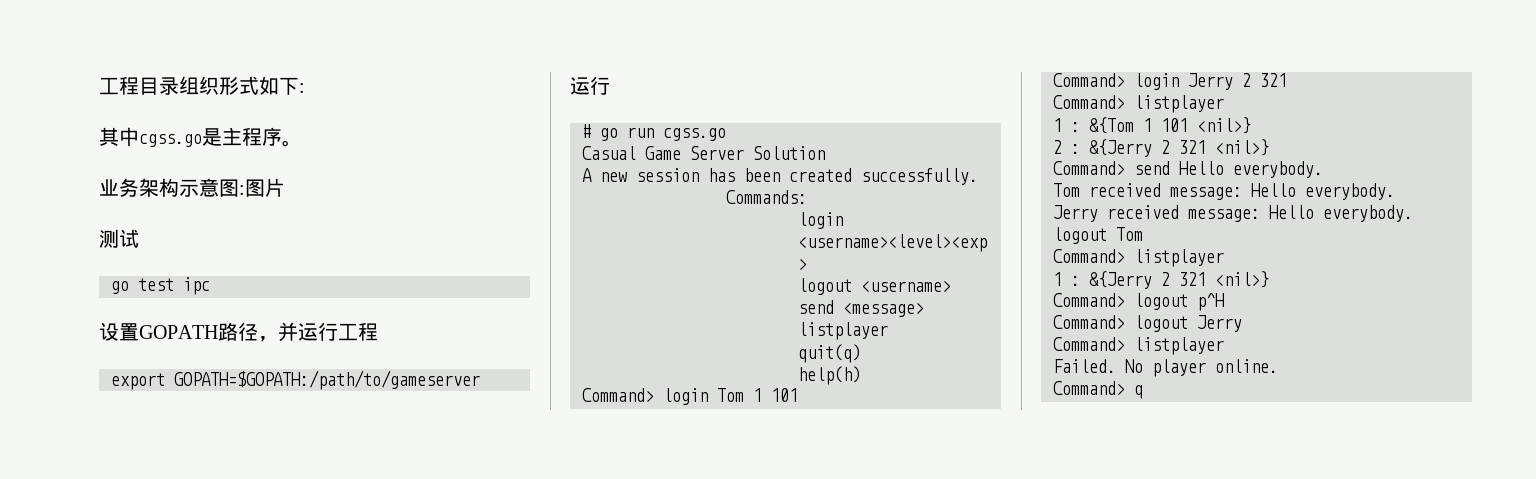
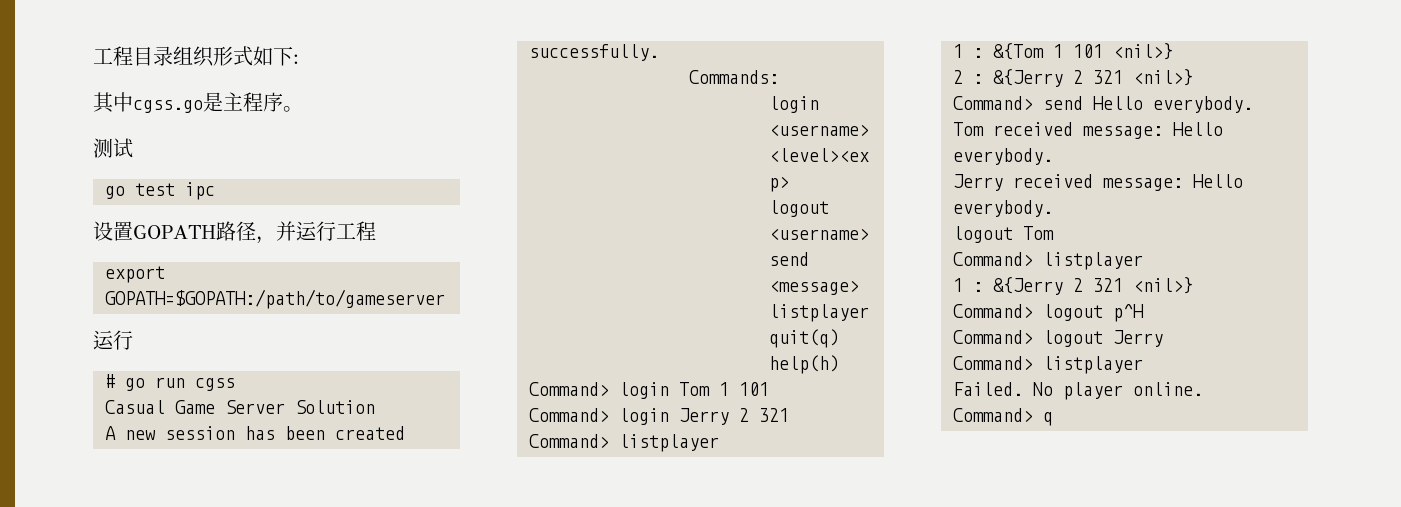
- 业务架构示意图:图片
- # go run cgss.go
+ # go run cgss

